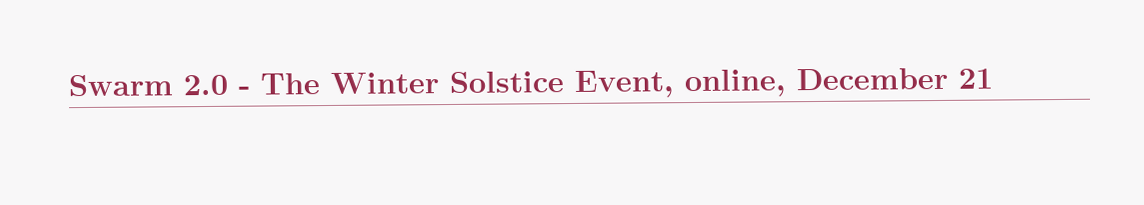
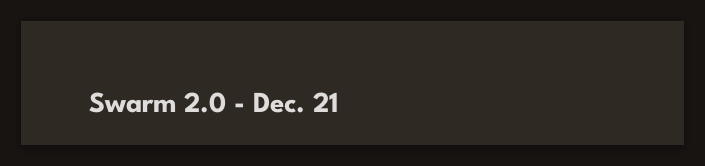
- Swarm 2.0 - The Winter Solstice Event, online, December 21
+ Swarm 2.0 - Dec. 21

